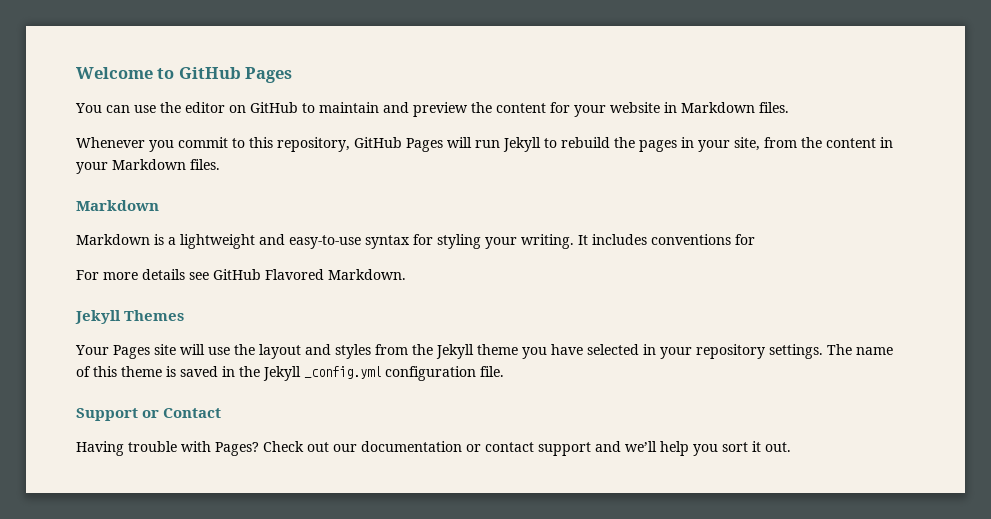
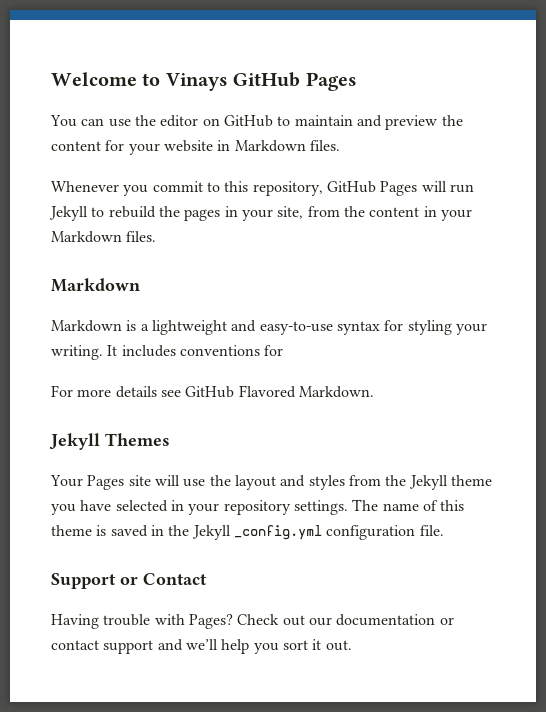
- Welcome to GitHub Pages
+ Welcome to Vinays GitHub Pages

